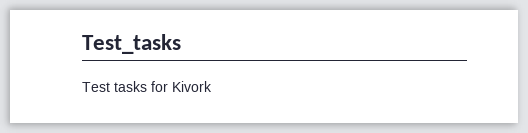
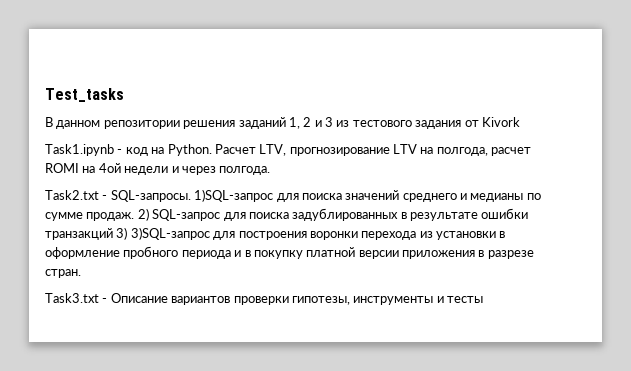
- Test tasks for Kivork
+ В данном репозитории решения заданий 1, 2 и 3 из тестового задания от Kivork
+ Task1.ipynb - код на Python. Расчет LTV, прогнозирование LTV на полгода, расчет ROMI на 4ой недели и через полгода.
+ Task2.txt - SQL-запросы. 1)SQL-запрос для поиска значений среднего и медианы по сумме продаж. 2) SQL-запрос для поиска задублированных в результате ошибки транзакций 3) 3)SQL-запрос для построения воронки перехода из установки в оформление пробного периода и в покупку платной версии приложения в разрезе стран.
+ Task3.txt - Описание вариантов проверки гипотезы, инструменты и тесты

